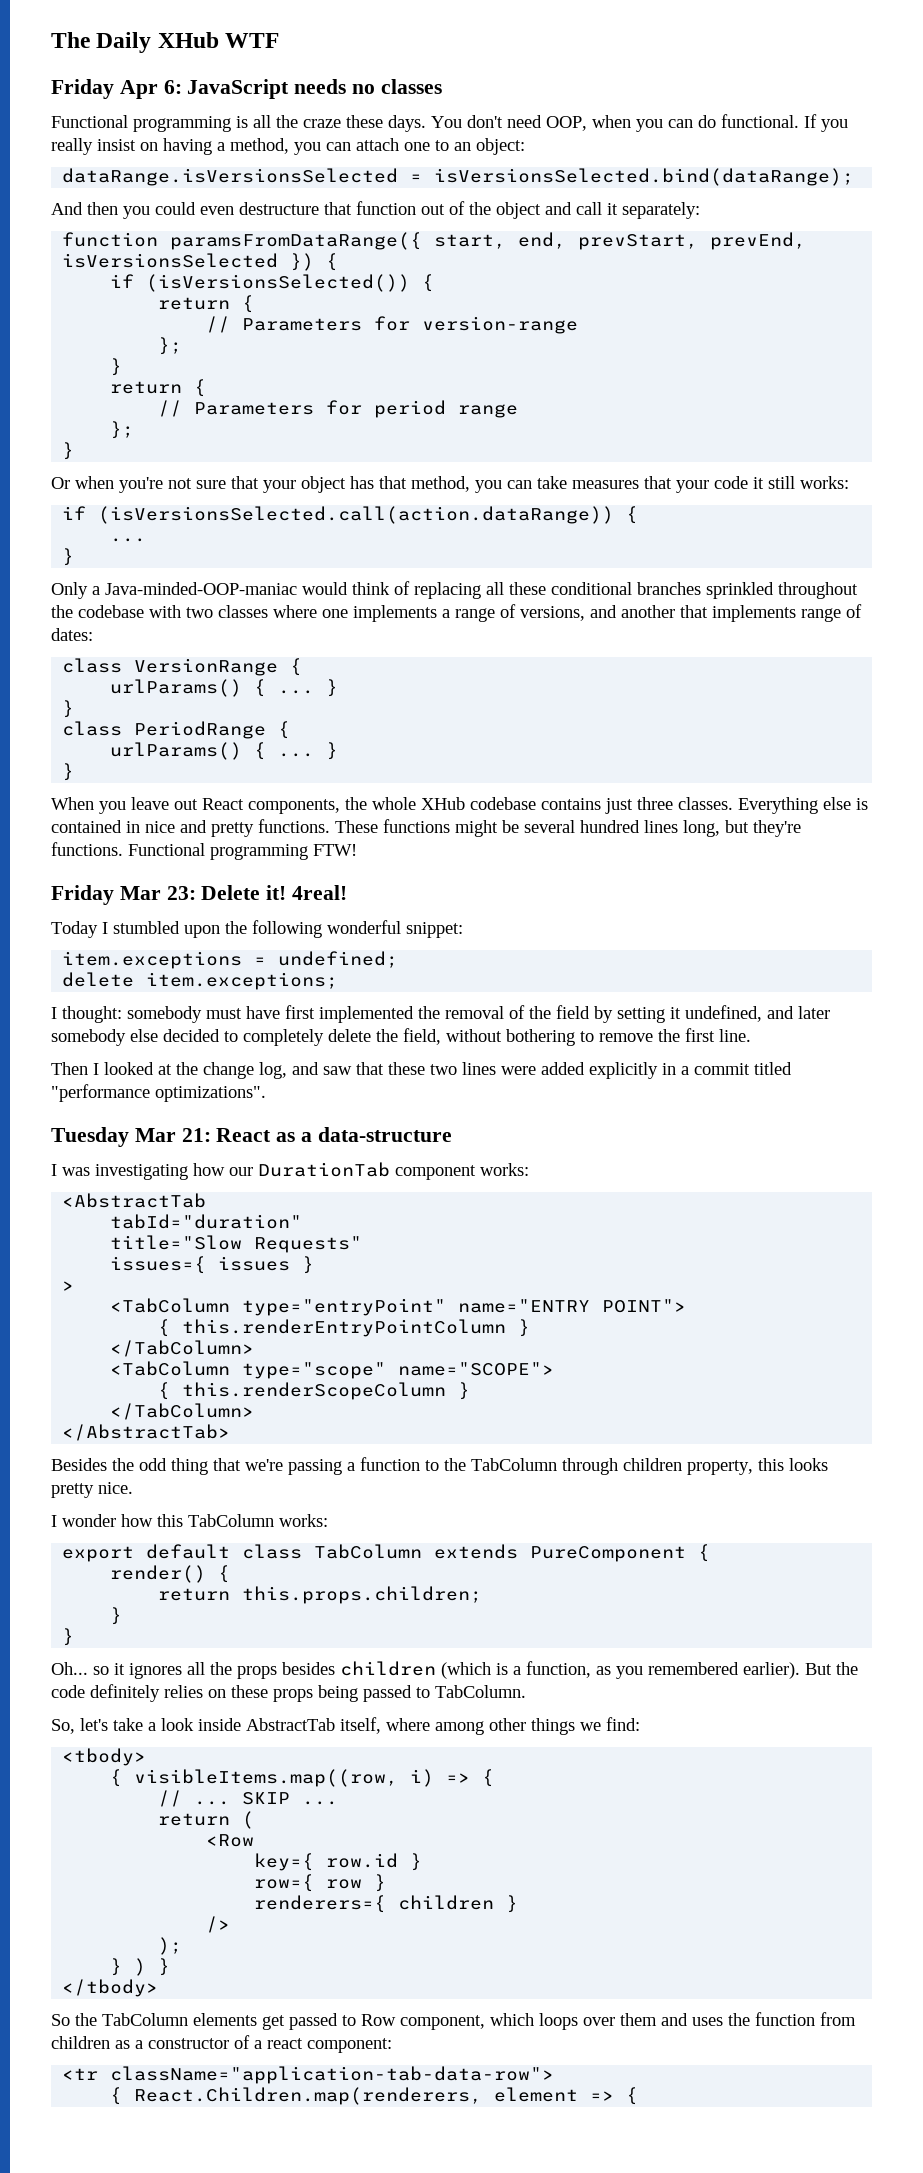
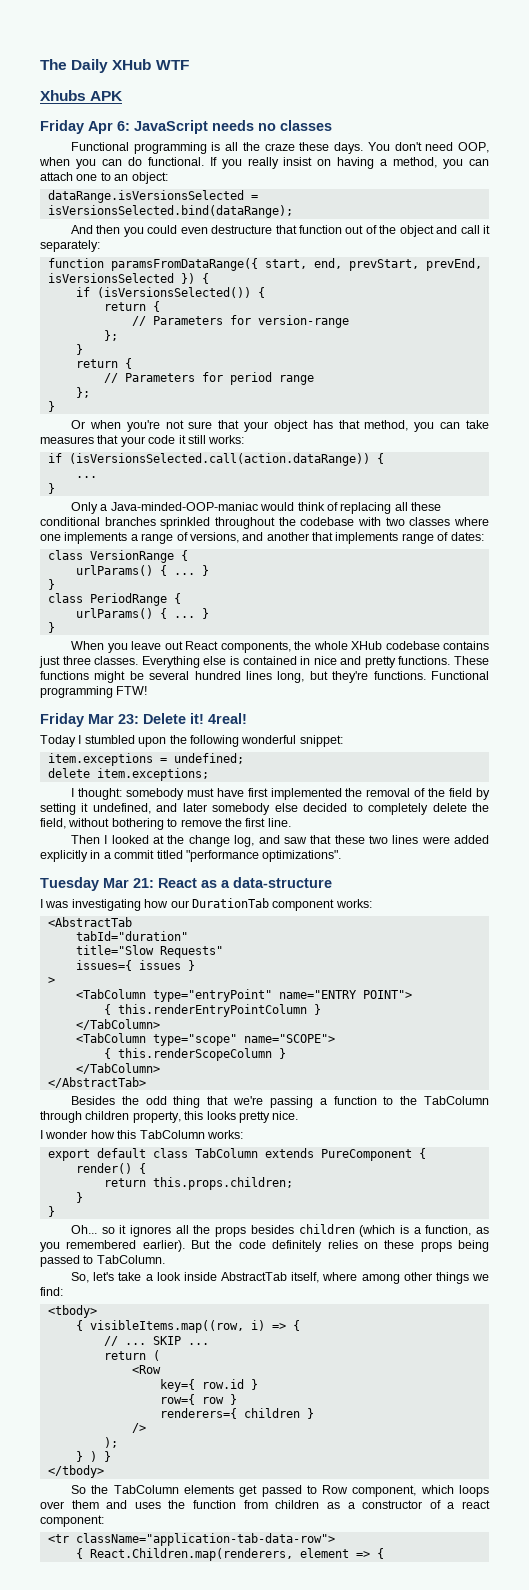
+ Xhubs APK

